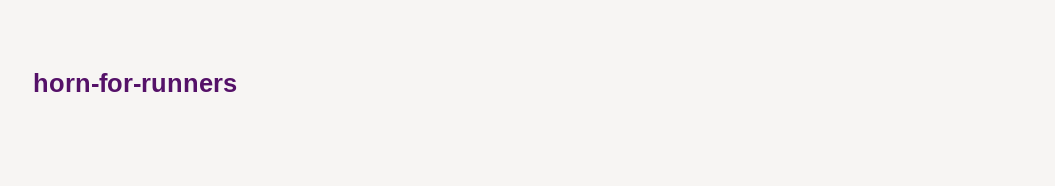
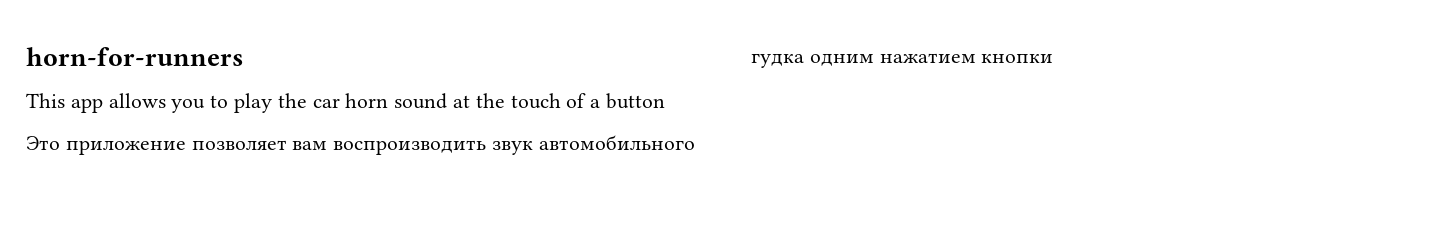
+ This app allows you to play the car horn sound at the touch of a button
+ Это приложение позволяет вам воспроизводить звук автомобильного гудка одним нажатием кнопки

